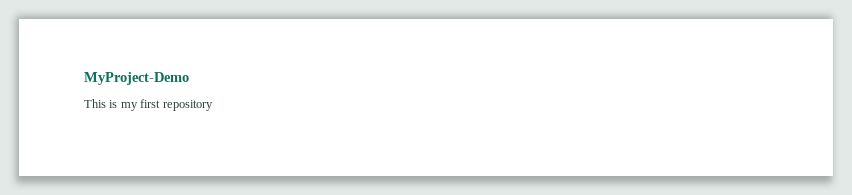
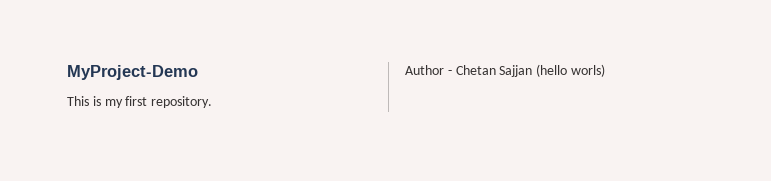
- This is my first repository
+ This is my first repository.
+ Author - Chetan Sajjan (hello worls)

